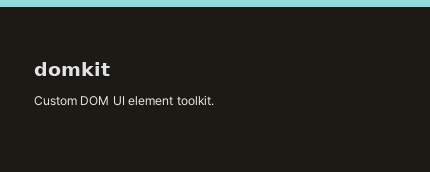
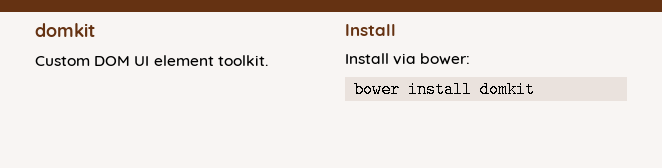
  Custom DOM UI element toolkit.
+ Install
+ Install via bower:
+ bower install domkit

